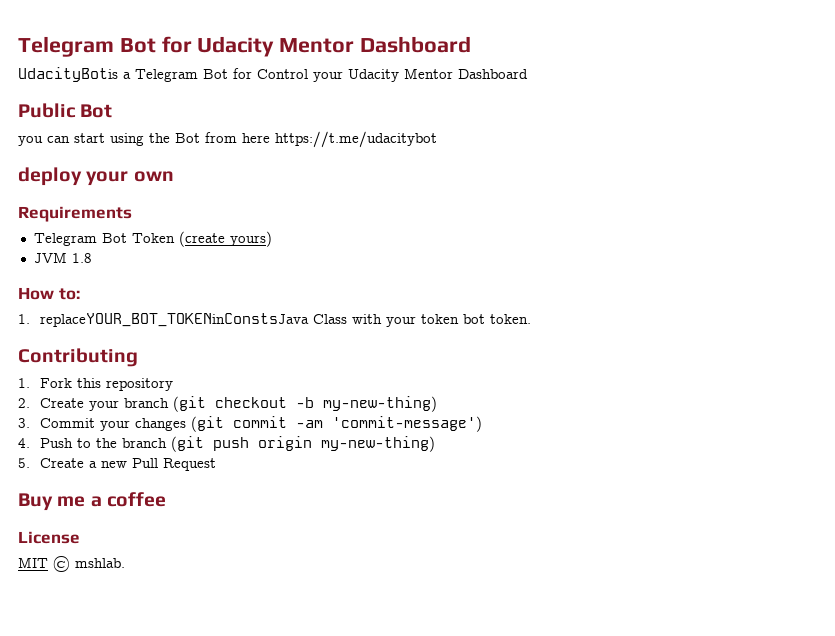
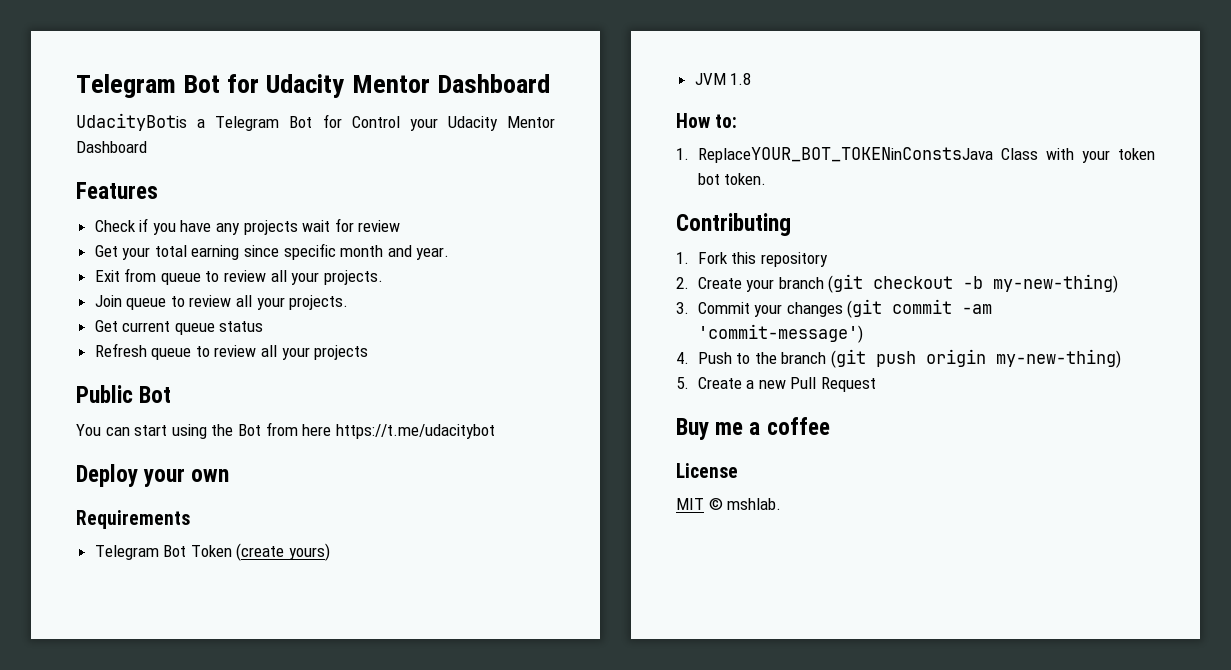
+ Features
+ Check if you have any projects wait for review
+ Get your total earning since specific month and year.
+ Exit from queue to review all your projects.
+ Join queue to review all your projects.
+ Get current queue status
+ Refresh queue to review all your projects
- you can start using the Bot from here https://t.me/udacitybot
+ You can start using the Bot from here https://t.me/udacitybot
- deploy your own
+ Deploy your own
- 1. replaceYOUR_BOT_TOKENinConstsJava Class with your token bot token.
+ 1. ReplaceYOUR_BOT_TOKENinConstsJava Class with your token bot token.

